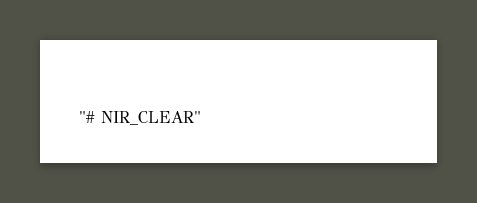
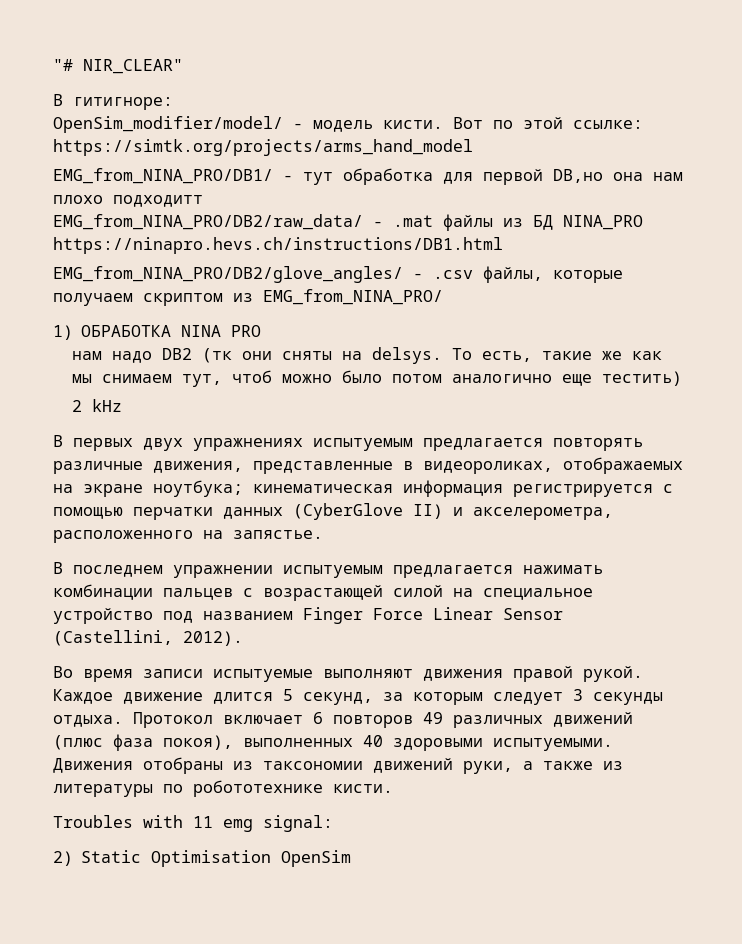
+ В гитигноре:
+ OpenSim_modifier/model/ - модель кисти. Вот по этой ссылке: https://simtk.org/projects/arms_hand_model
+ EMG_from_NINA_PRO/DB1/ - тут обработка для первой DB,но она нам плохо подходитт
+ EMG_from_NINA_PRO/DB2/raw_data/ - .mat файлы из БД NINA_PRO https://ninapro.hevs.ch/instructions/DB1.html
+ EMG_from_NINA_PRO/DB2/glove_angles/ - .csv файлы, которые получаем скриптом из EMG_from_NINA_PRO/
+ 1) ОБРАБОТКА NINA PRO
+ нам надо DB2 (тк они сняты на delsys. То есть, такие же как мы снимаем тут, чтоб можно было потом аналогично еще тестить)
+ 2 kHz
+ В первых двух упражнениях испытуемым предлагается повторять различные движения, представленные в видеороликах, отображаемых на экране ноутбука; кинематическая информация регистрируется с помощью перчатки данных (CyberGlove II) и акселерометра, расположенного на запястье.
+ В последнем упражнении испытуемым предлагается нажимать комбинации пальцев с возрастающей силой на специальное устройство под названием Finger Force Linear Sensor (Castellini, 2012).
+ Во время записи испытуемые выполняют движения правой рукой. Каждое движение длится 5 секунд, за которым следует 3 секунды отдыха. Протокол включает 6 повторов 49 различных движений (плюс фаза покоя), выполненных 40 здоровыми испытуемыми. Движения отобраны из таксономии движений руки, а также из литературы по робототехнике кисти.
+ Troubles with 11 emg signal:
+ 2) Static Optimisation OpenSim

